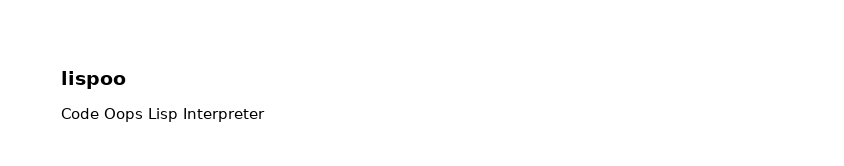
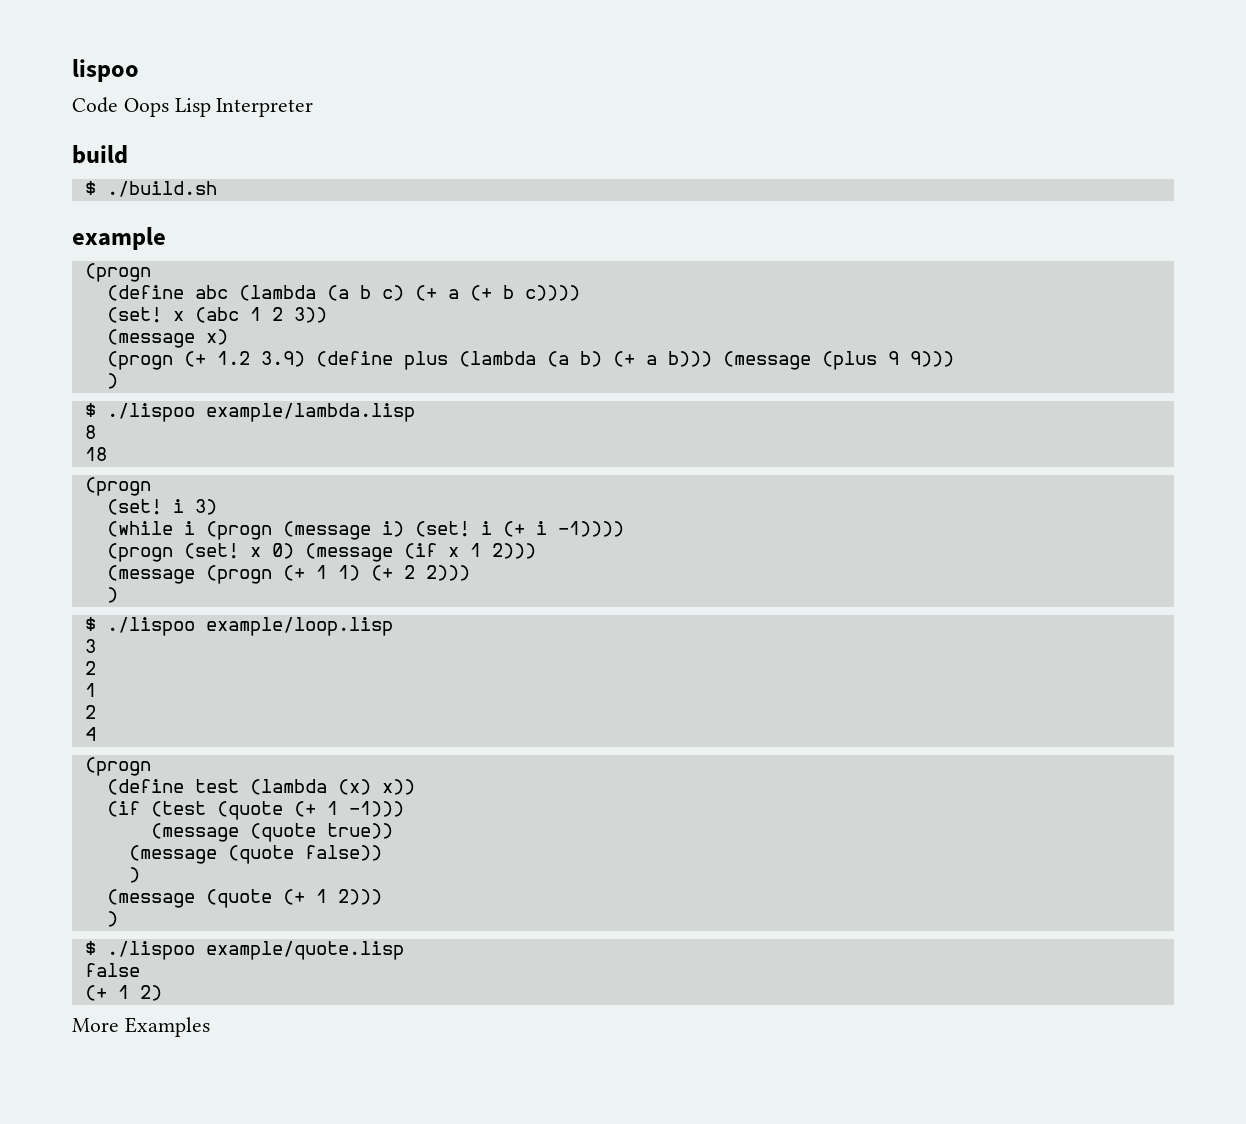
+ build
+ $ ./build.sh
+ example
+ (progn
+ (define abc (lambda (a b c) (+ a (+ b c))))
+ (set! x (abc 1 2 3))
+ (message x)
+ (progn (+ 1.2 3.9) (define plus (lambda (a b) (+ a b))) (message (plus 9 9)))
+ )
+ $ ./lispoo example/lambda.lisp
+ 8
+ 18
+ (progn
+ (set! i 3)
+ (while i (progn (message i) (set! i (+ i -1))))
+ (progn (set! x 0) (message (if x 1 2)))
+ (message (progn (+ 1 1) (+ 2 2)))
+ )
+ $ ./lispoo example/loop.lisp
+ 3
+ 2
+ 1
+ 2
+ 4
+ (progn
+ (define test (lambda (x) x))
+ (if (test (quote (+ 1 -1)))
+ (message (quote true))
+ (message (quote false))
+ )
+ (message (quote (+ 1 2)))
+ )
+ $ ./lispoo example/quote.lisp
+ false
+ (+ 1 2)
+ More Examples

